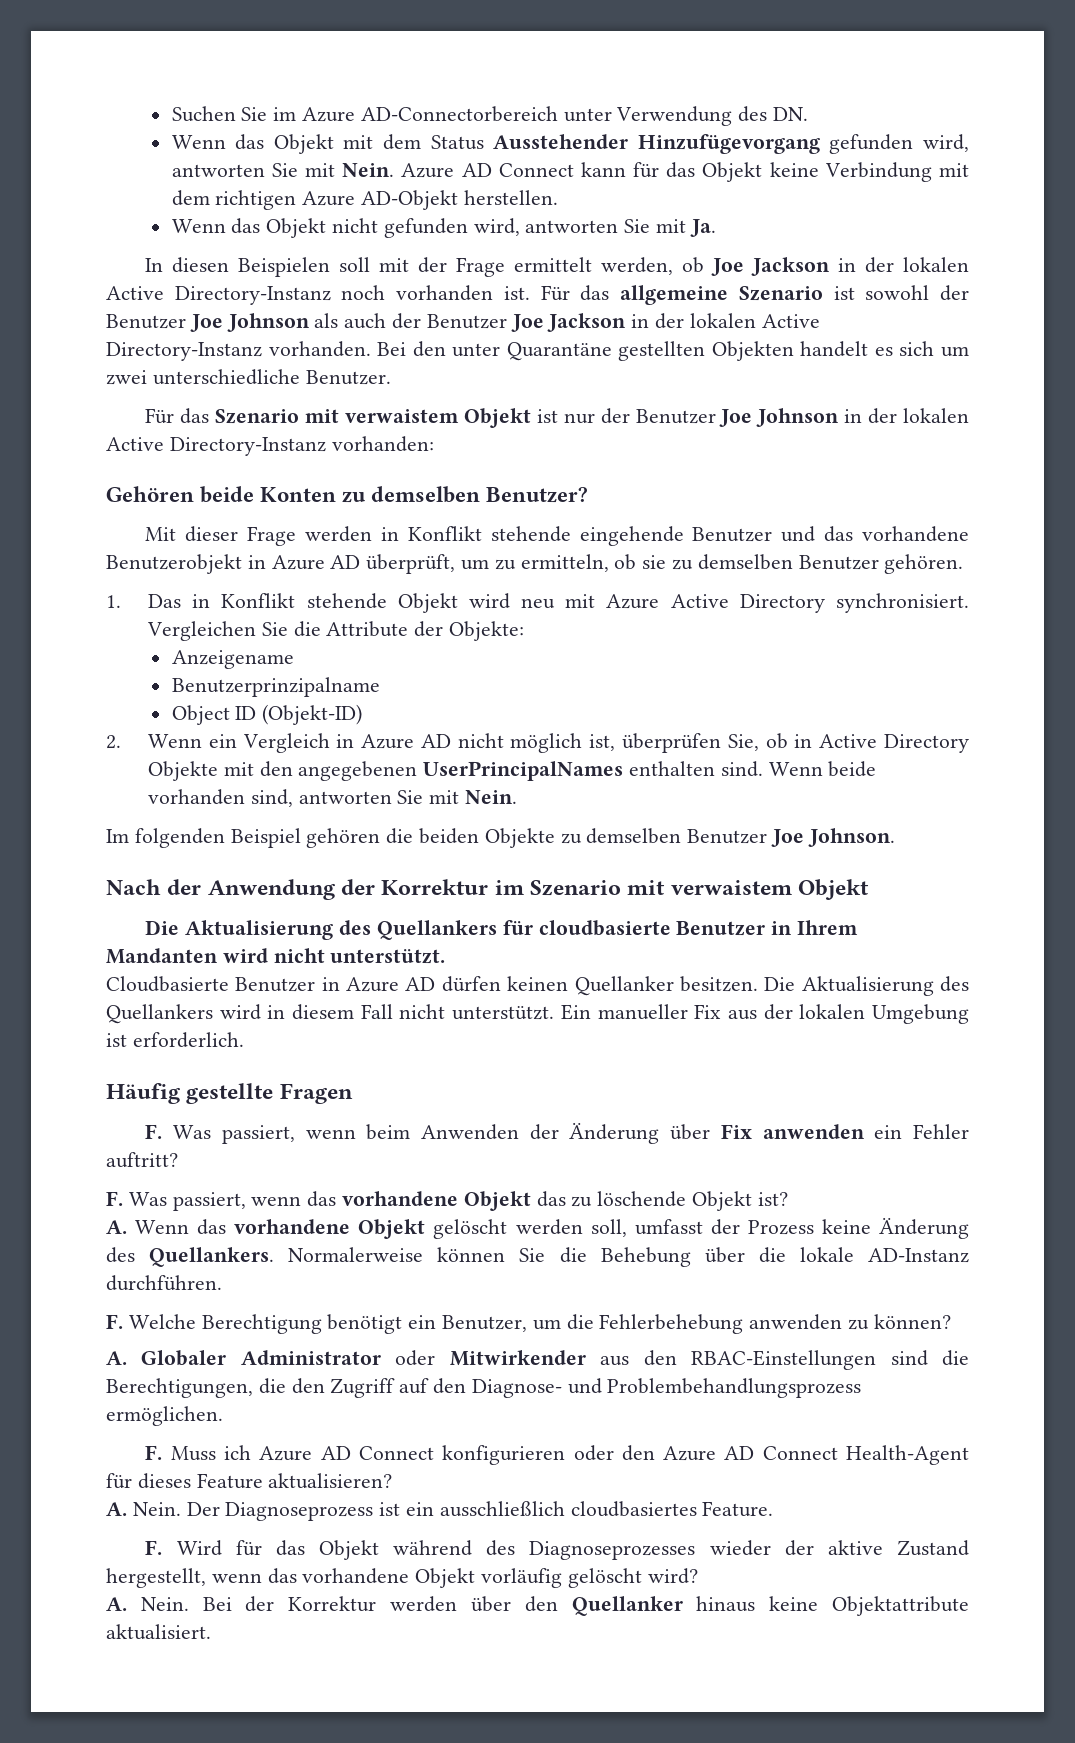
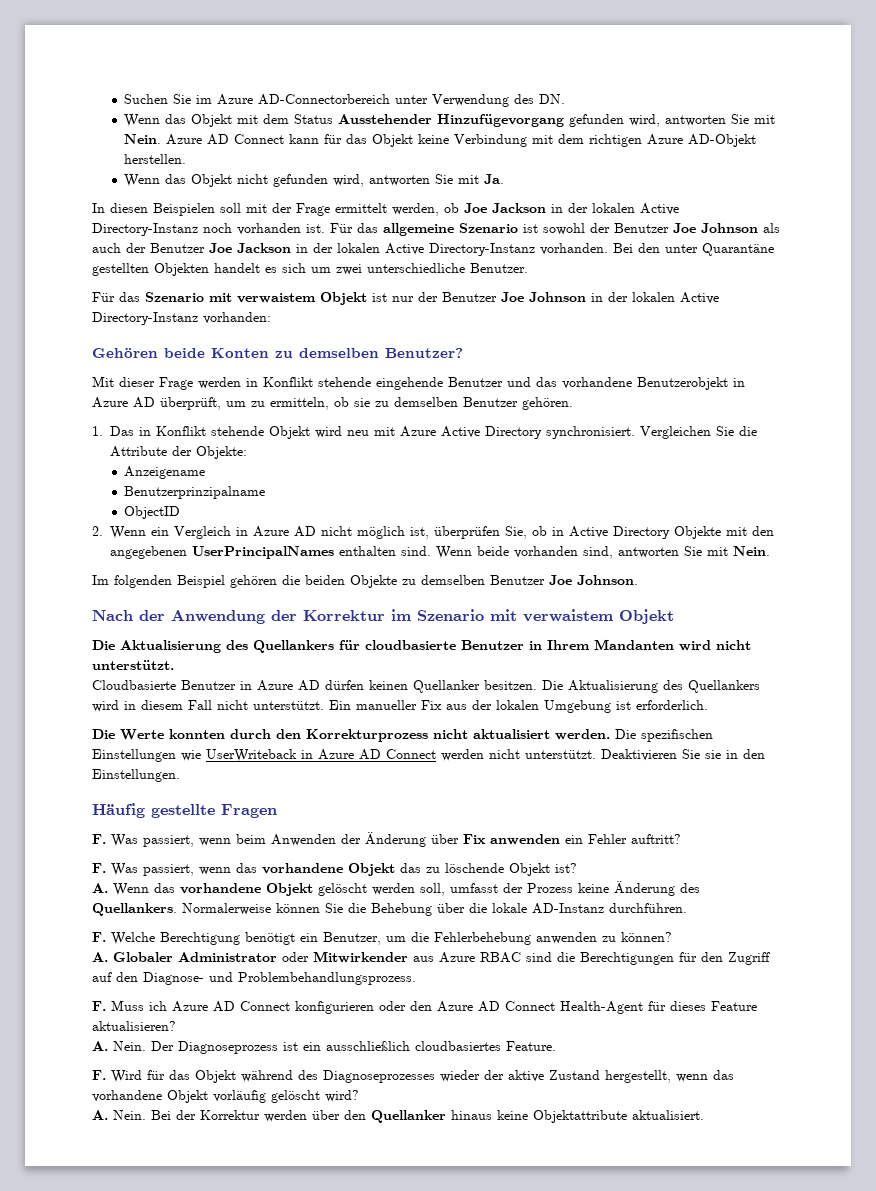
- Object ID (Objekt-ID)
+ ObjectID
+ Die Werte konnten durch den Korrekturprozess nicht aktualisiert werden. Die spezifischen Einstellungen wie UserWriteback in Azure AD Connect werden nicht unterstützt. Deaktivieren Sie sie in den Einstellungen.
- A. Globaler Administrator oder Mitwirkender aus den RBAC-Einstellungen sind die Berechtigungen, die den Zugriff auf den Diagnose- und Problembehandlungsprozess ermöglichen.
+ A. Globaler Administrator oder Mitwirkender aus Azure RBAC sind die Berechtigungen für den Zugriff auf den Diagnose- und Problembehandlungsprozess.

